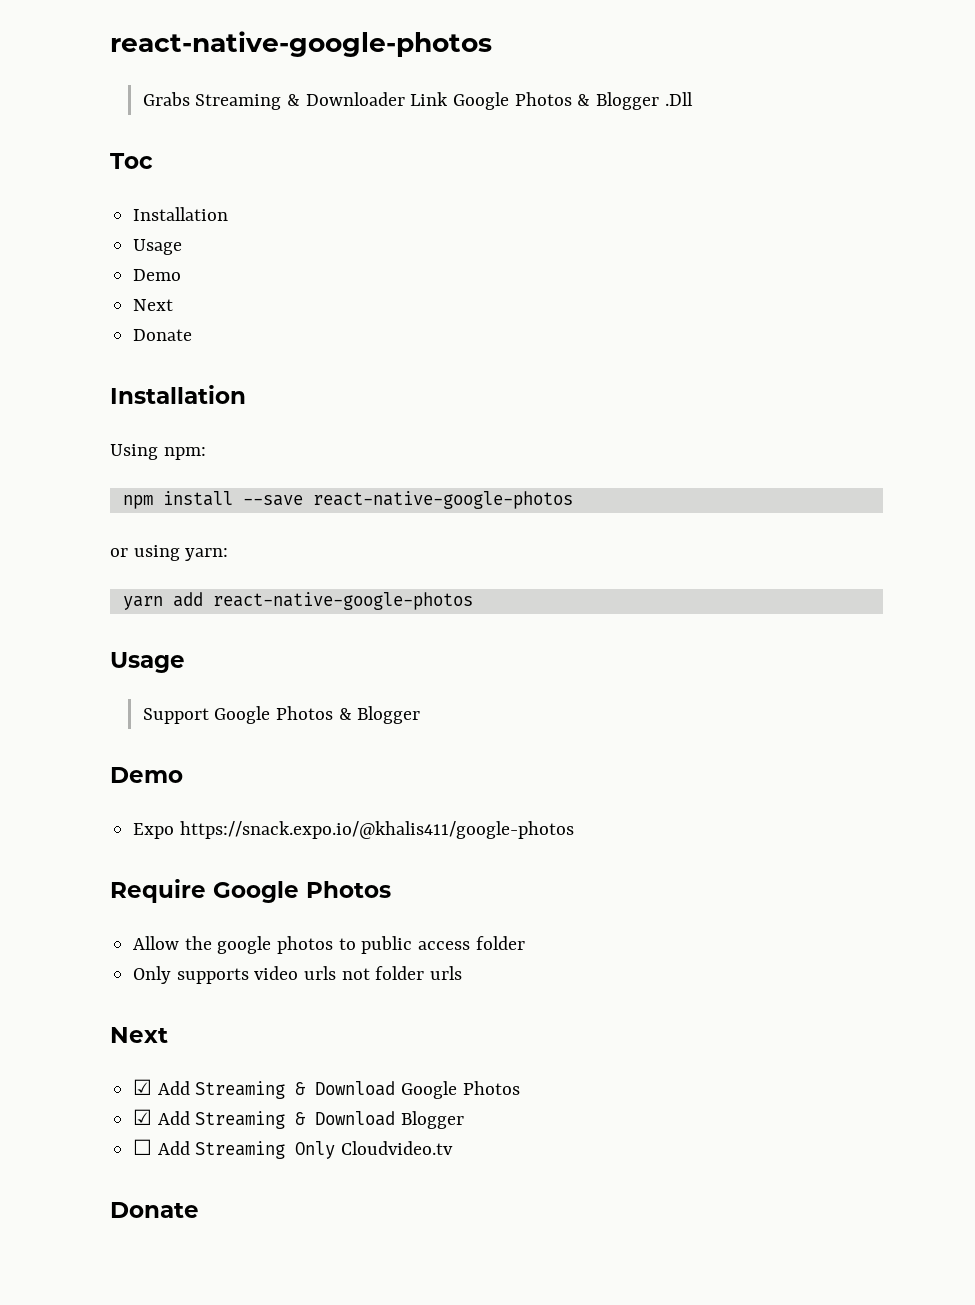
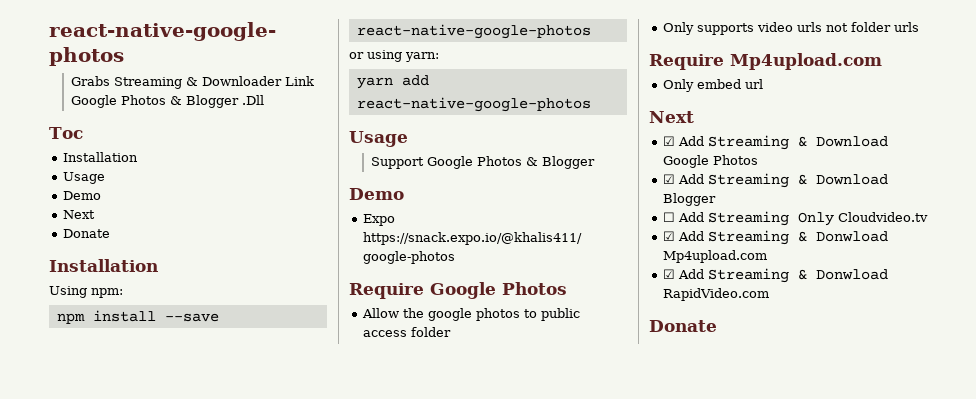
+ Require Mp4upload.com
+ Only embed url
+ ☑ Add Streaming & Donwload Mp4upload.com
+ ☑ Add Streaming & Donwload RapidVideo.com

